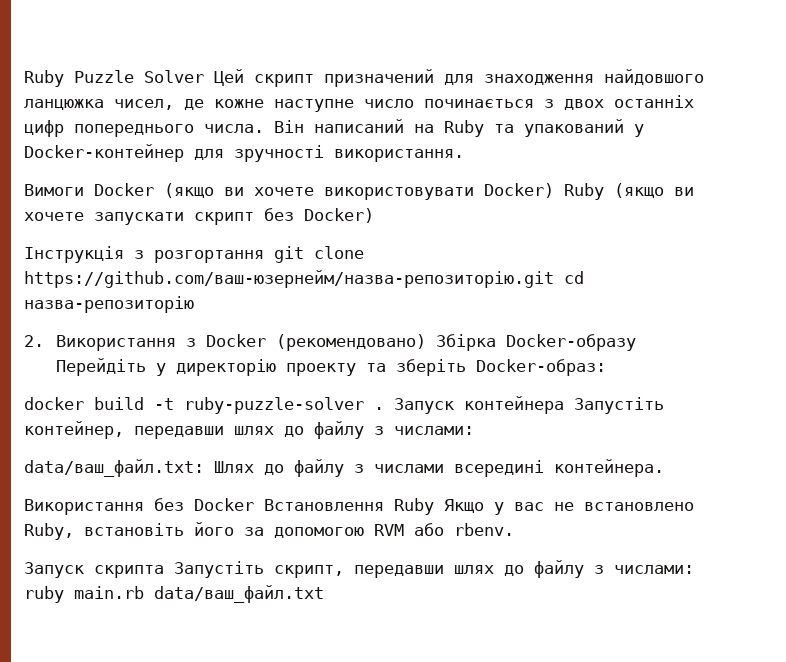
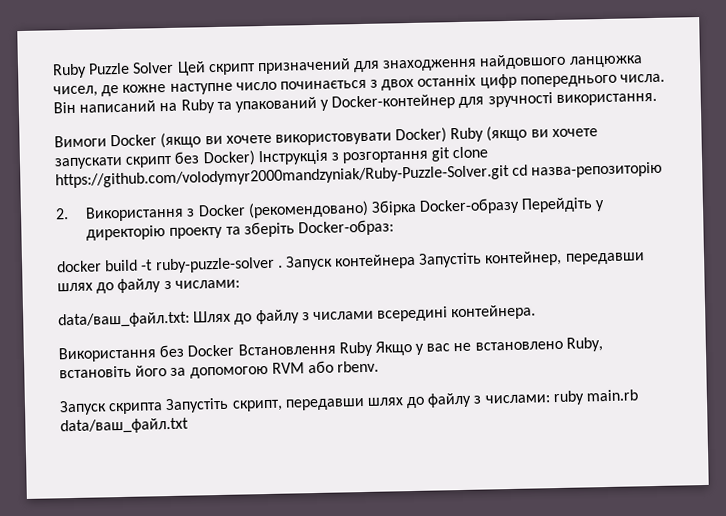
- Вимоги Docker (якщо ви хочете використовувати Docker) Ruby (якщо ви хочете запускати скрипт без Docker)
- Інструкція з розгортання git clone https://github.com/ваш-юзернейм/назва-репозиторію.git cd назва-репозиторію
+ Вимоги Docker (якщо ви хочете використовувати Docker) Ruby (якщо ви хочете запускати скрипт без Docker) Інструкція з розгортання git clone https://github.com/volodymyr2000mandzyniak/Ruby-Puzzle-Solver.git cd назва-репозиторію

